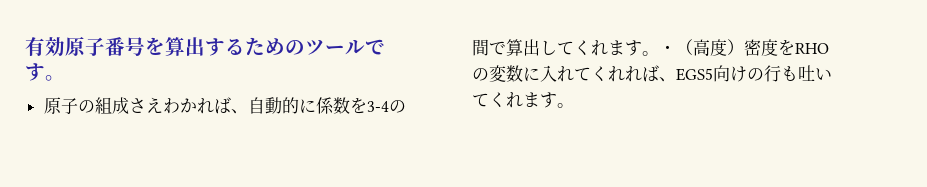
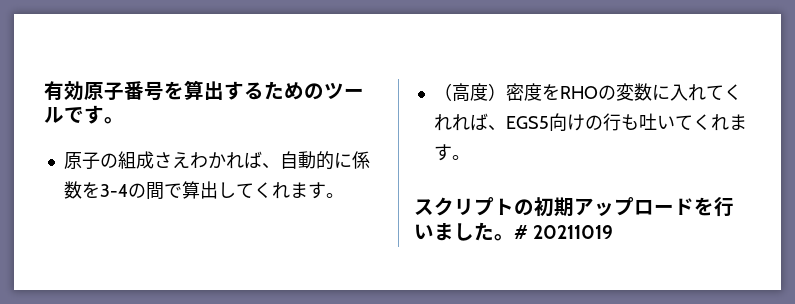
- 原子の組成さえわかれば、自動的に係数を3-4の間で算出してくれます。・（高度）密度をRHOの変数に入れてくれれば、EGS5向けの行も吐いてくれます。
+ 原子の組成さえわかれば、自動的に係数を3-4の間で算出してくれます。
+ （高度）密度をRHOの変数に入れてくれれば、EGS5向けの行も吐いてくれます。
+ スクリプトの初期アップロードを行いました。# 20211019

